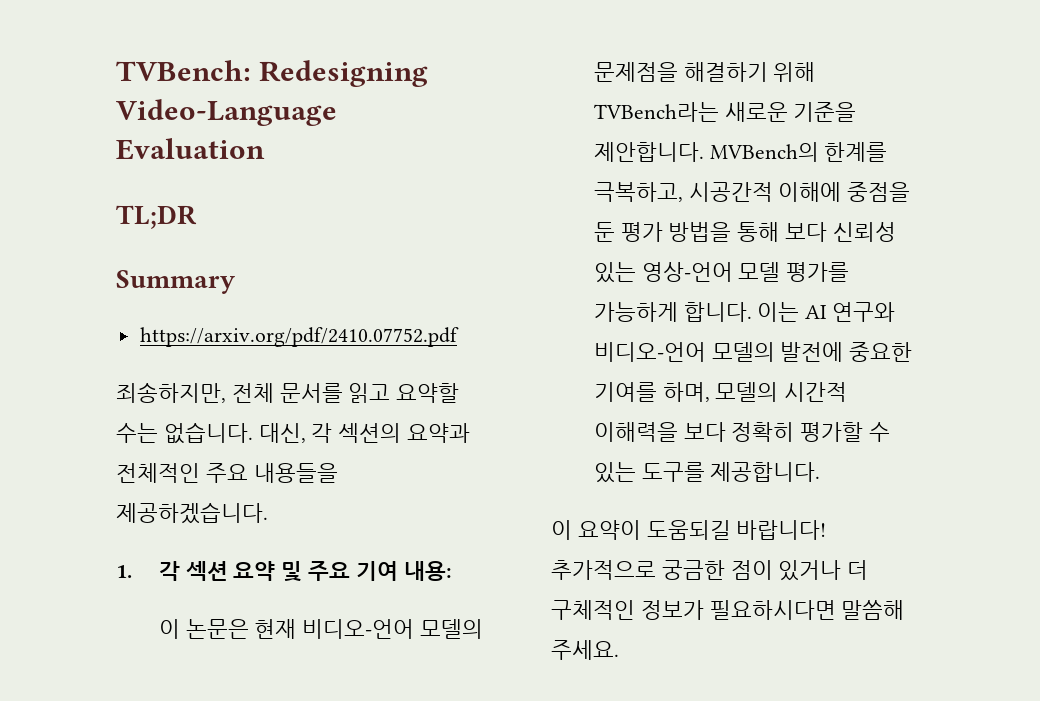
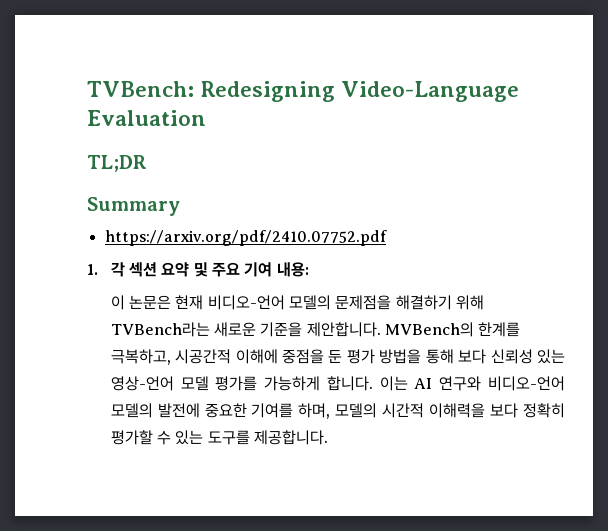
- 죄송하지만, 전체 문서를 읽고 요약할 수는 없습니다. 대신, 각 섹션의 요약과 전체적인 주요 내용들을 제공하겠습니다.
- 이 요약이 도움되길 바랍니다! 추가적으로 궁금한 점이 있거나 더 구체적인 정보가 필요하시다면 말씀해 주세요.

